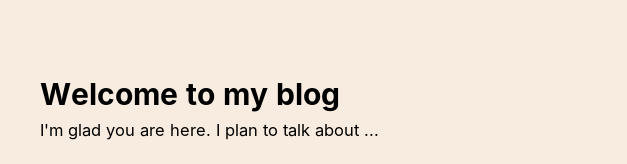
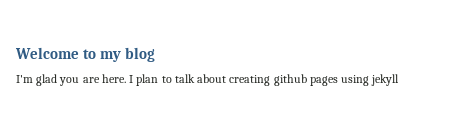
- I plan to talk about ...
+ I plan to talk about creating github pages using jekyll

